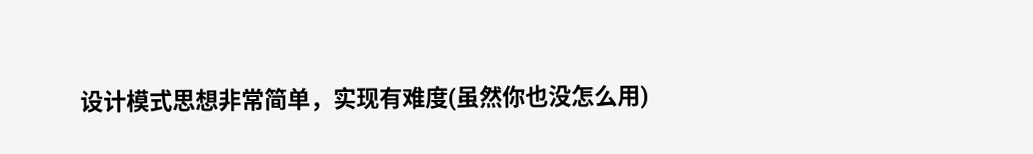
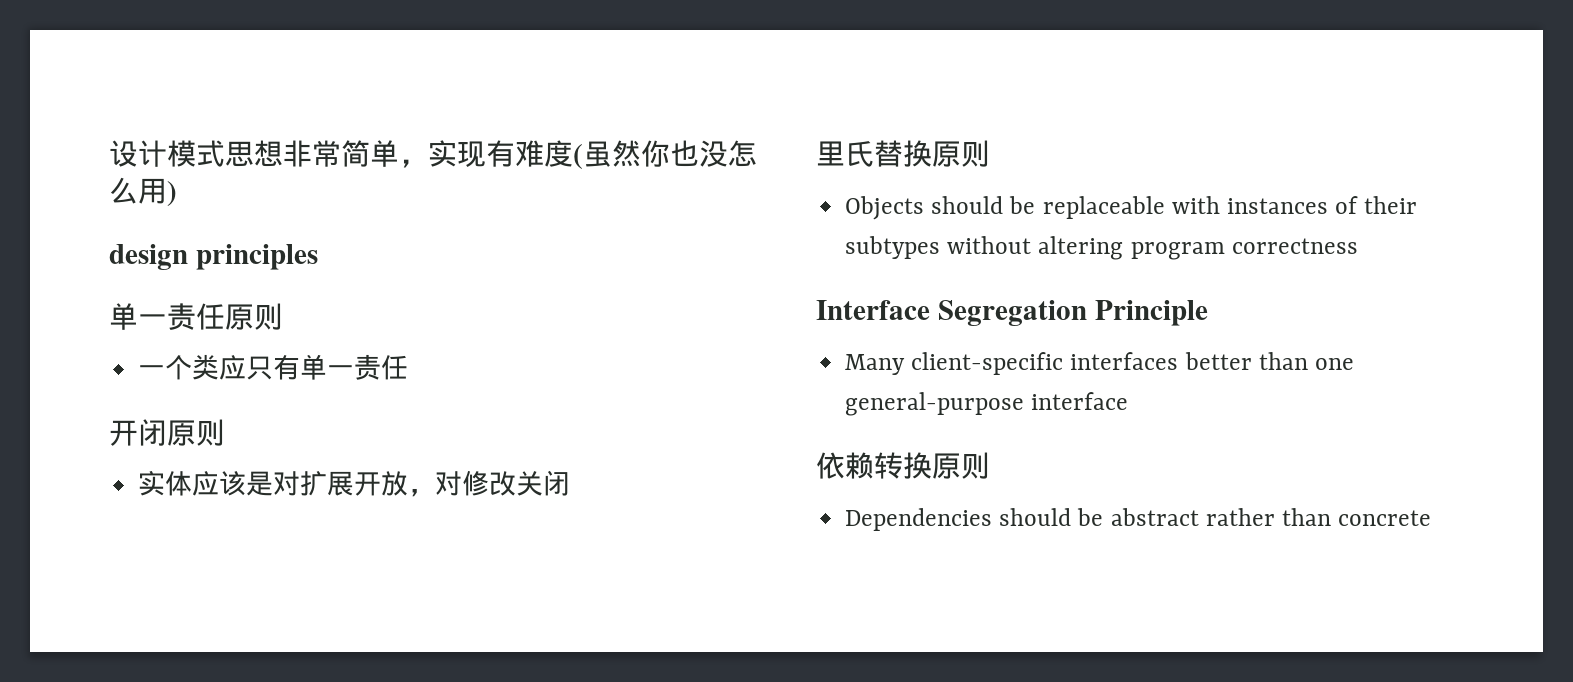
+ design principles
+ 单一责任原则
+ 一个类应只有单一责任
+ 开闭原则
+ 实体应该是对扩展开放，对修改关闭
+ 里氏替换原则
+ Objects should be replaceable with instances of their subtypes without altering program correctness
+ Interface Segregation Principle
+ Many client-specific interfaces better than one general-purpose interface
+ 依赖转换原则
+ Dependencies should be abstract rather than concrete

